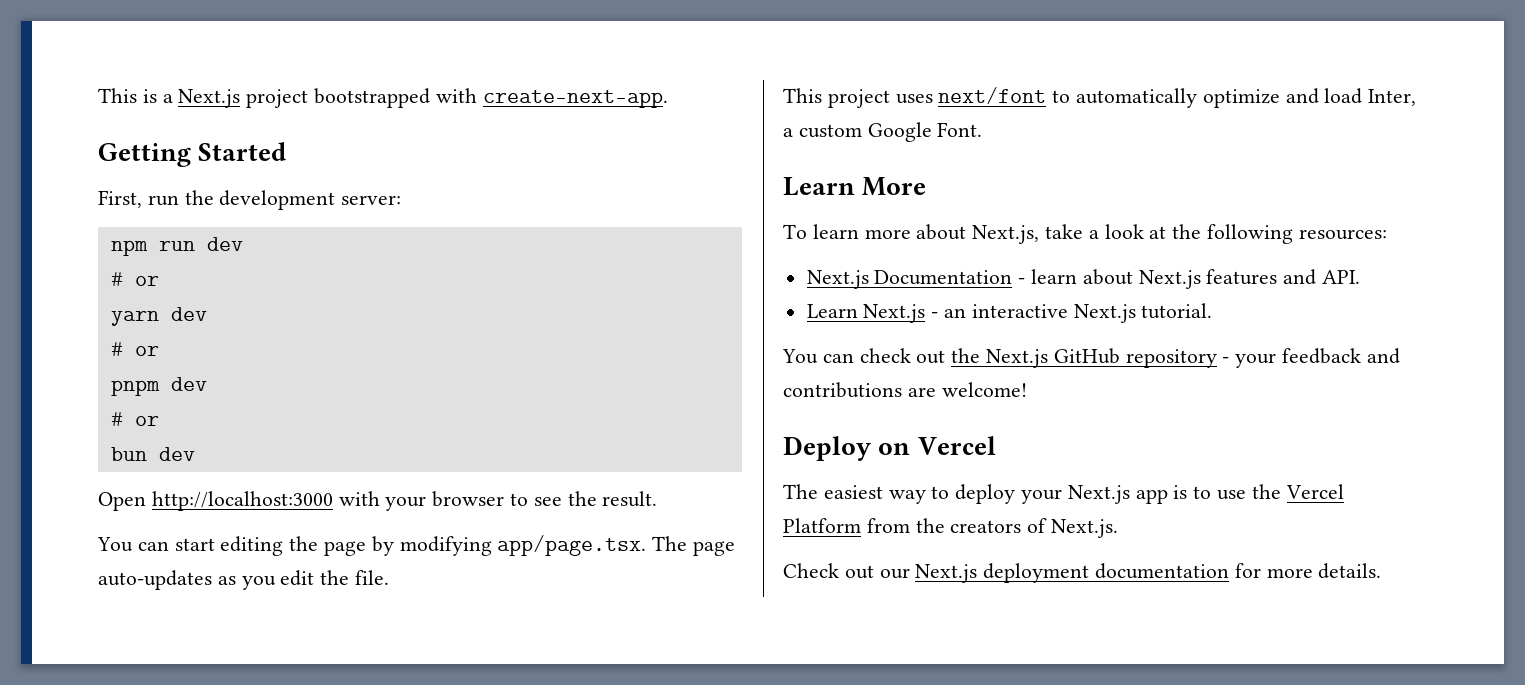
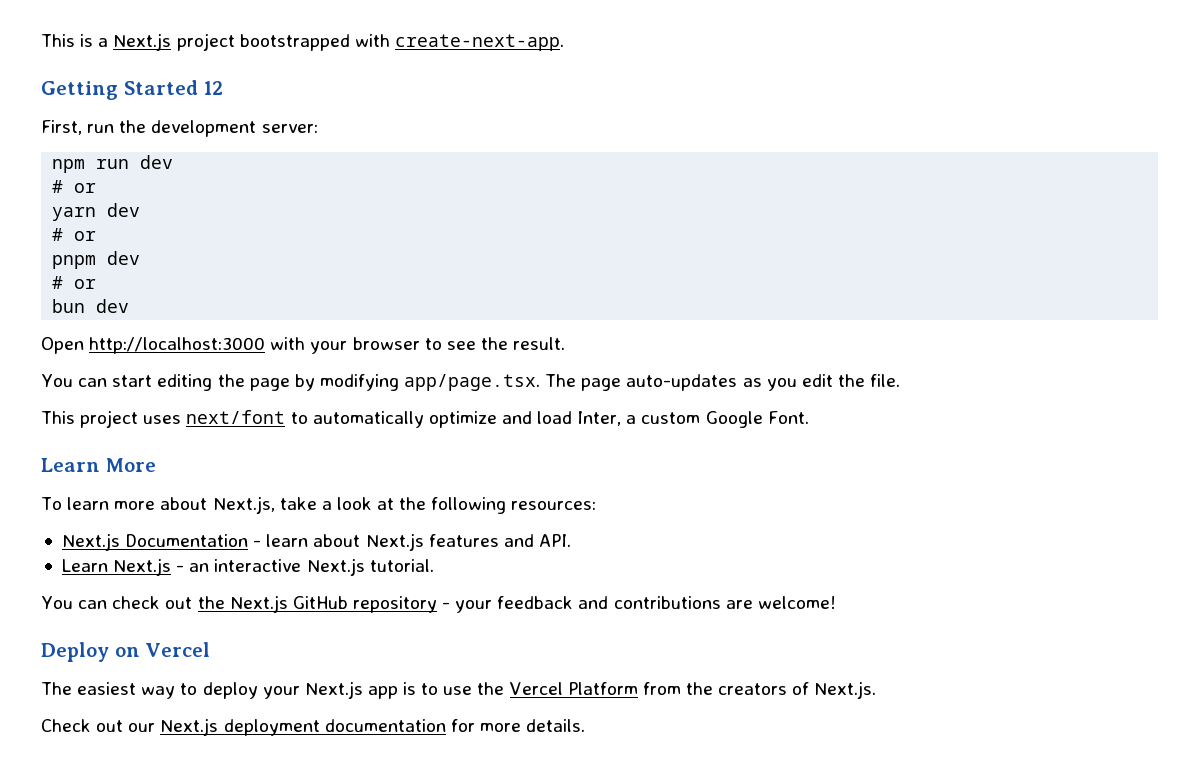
- Getting Started
+ Getting Started 12

